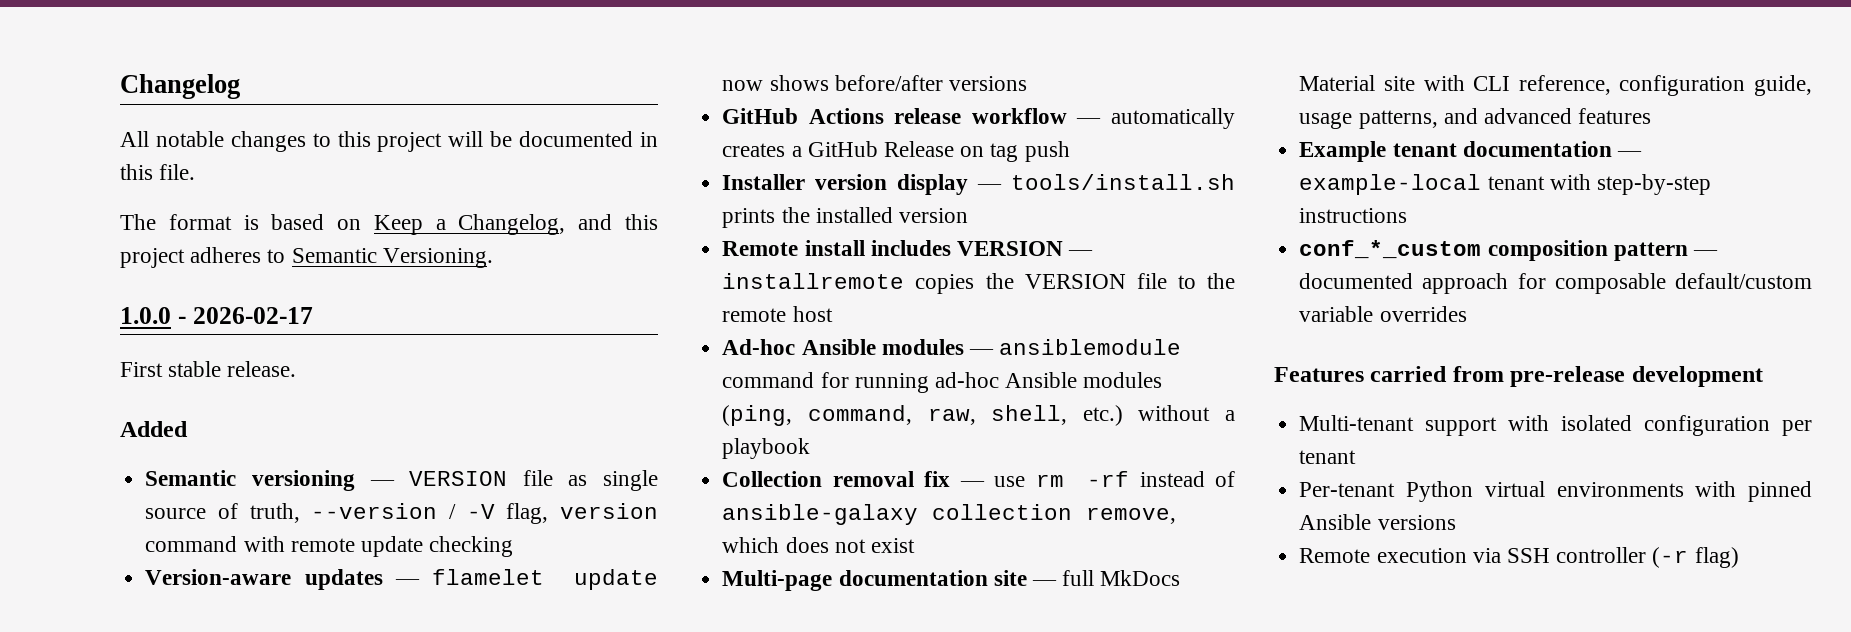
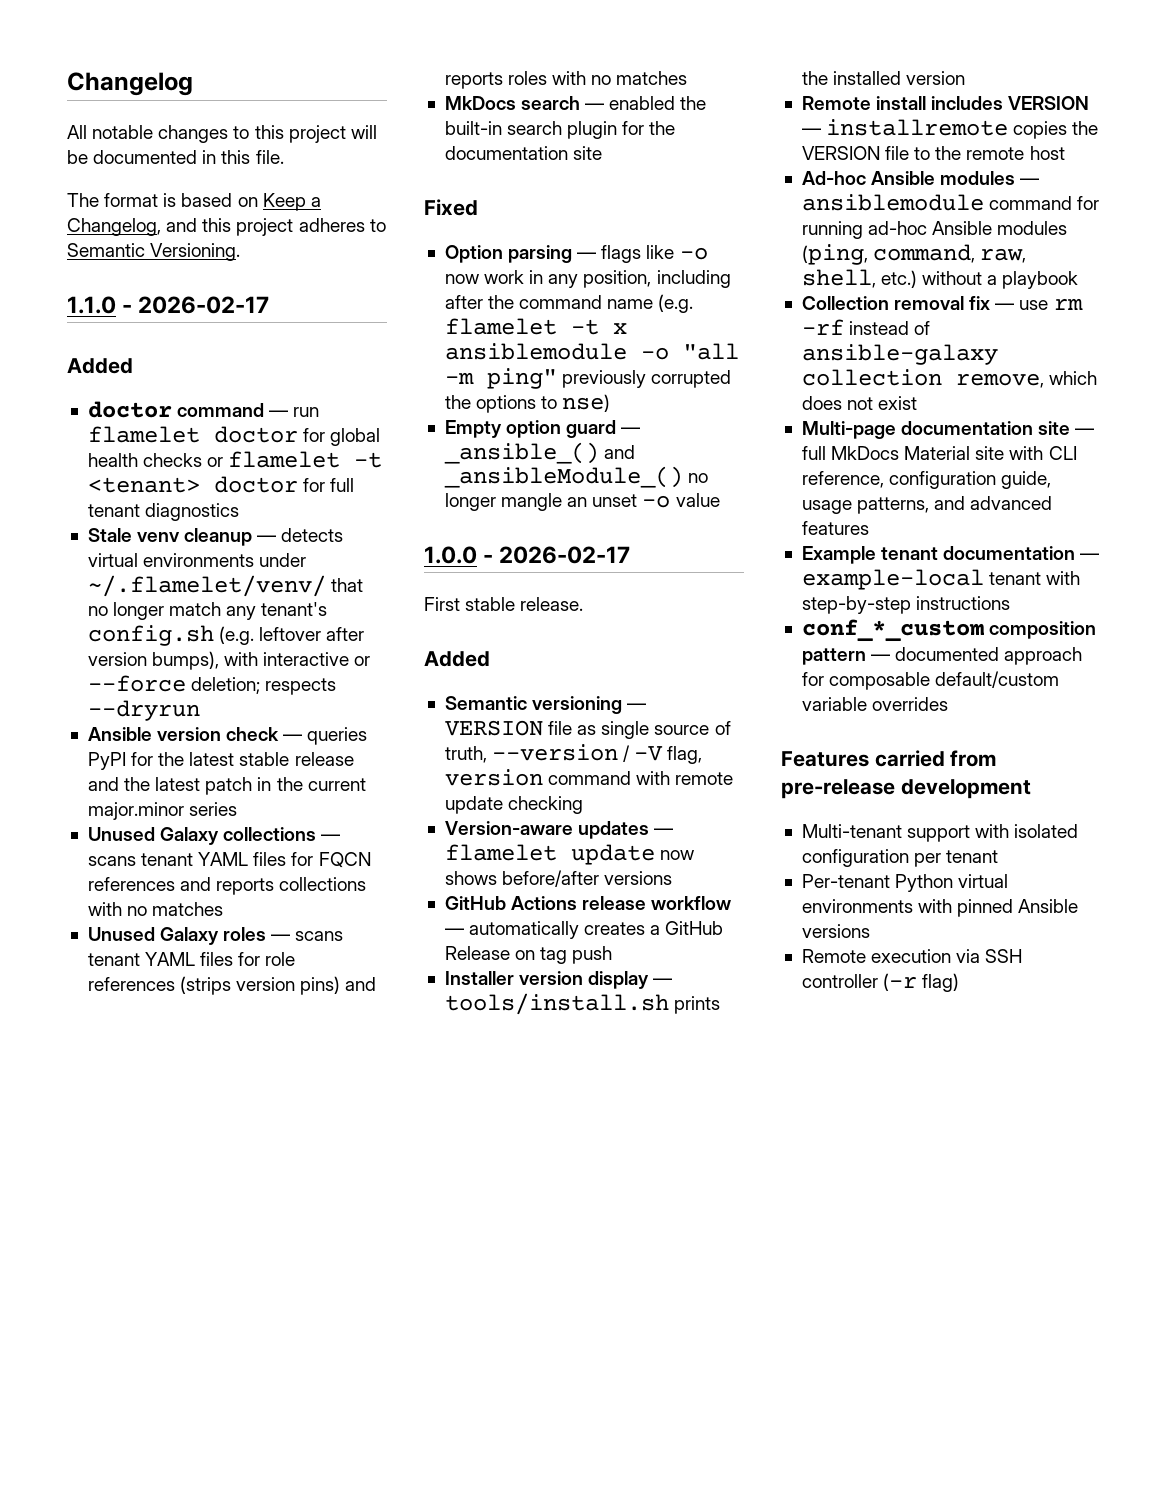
+ 1.1.0 - 2026-02-17
+ Added
+ doctor command — run flamelet doctor for global health checks or flamelet -t <tenant> doctor for full tenant diagnostics
+ Stale venv cleanup — detects virtual environments under ~/.flamelet/venv/ that no longer match any tenant's config.sh (e.g. leftover after version bumps), with interactive or --force deletion; respects --dryrun
+ Ansible version check — queries PyPI for the latest stable release and the latest patch in the current major.minor series
+ Unused Galaxy collections — scans tenant YAML files for FQCN references and reports collections with no matches
+ Unused Galaxy roles — scans tenant YAML files for role references (strips version pins) and reports roles with no matches
+ MkDocs search — enabled the built-in search plugin for the documentation site
+ Fixed
+ Option parsing — flags like -o now work in any position, including after the command name (e.g. flamelet -t x ansiblemodule -o "all -m ping" previously corrupted the options to nse)
+ Empty option guard — _ansible_() and _ansibleModule_() no longer mangle an unset -o value

